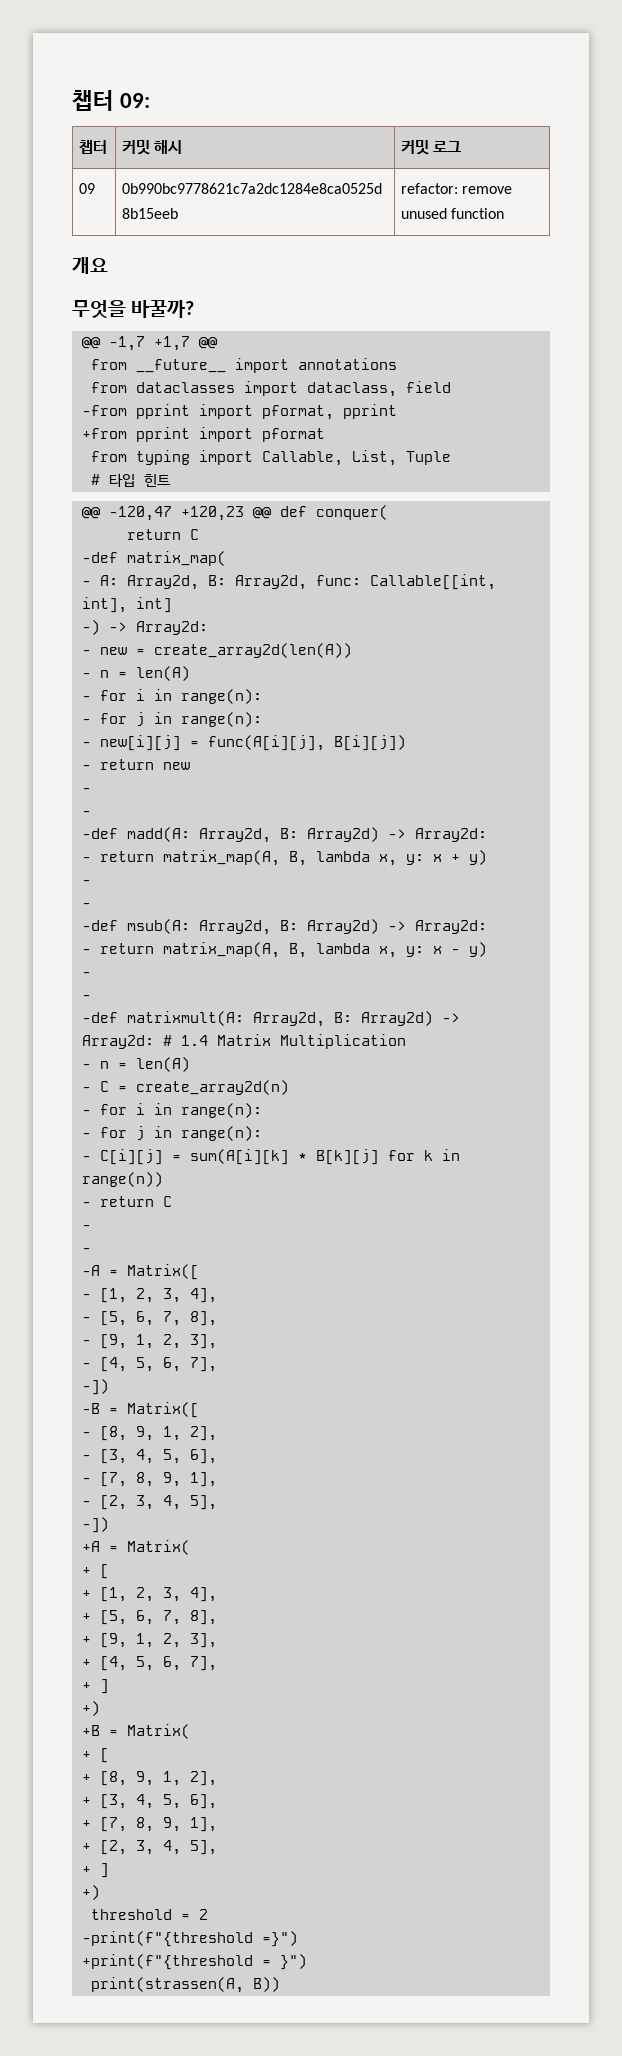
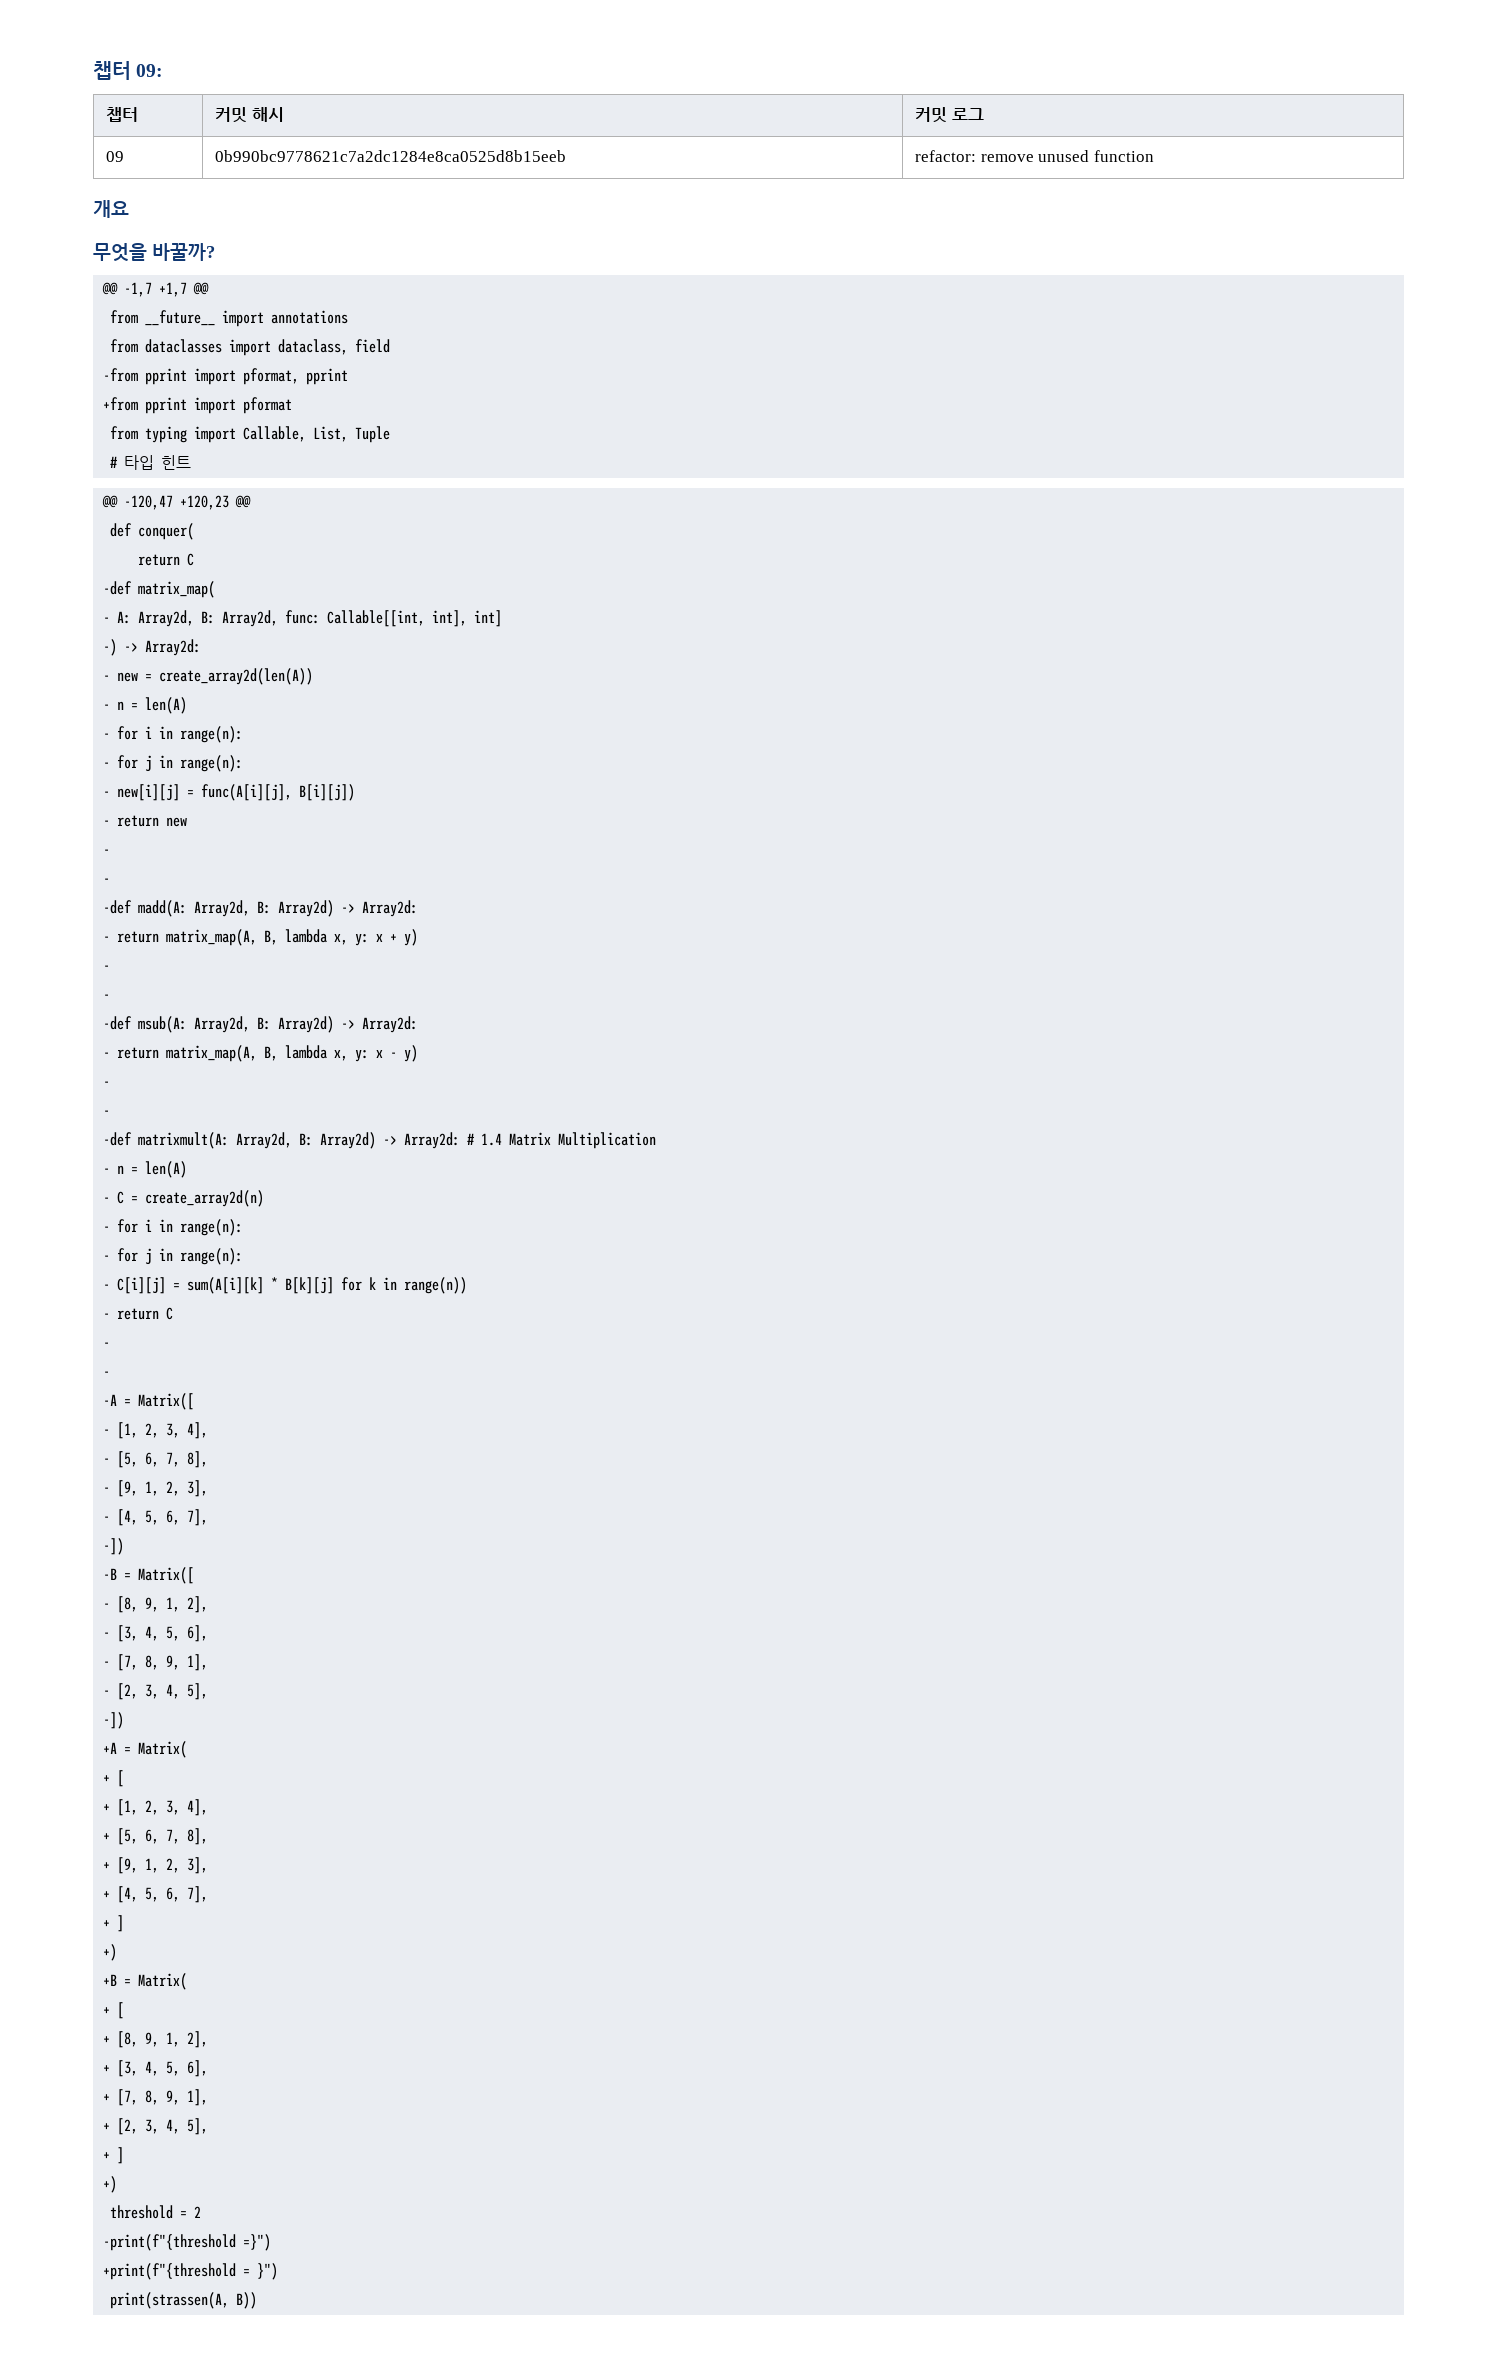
- @@ -120,47 +120,23 @@ def conquer(
+ @@ -120,47 +120,23 @@
+ def conquer(

